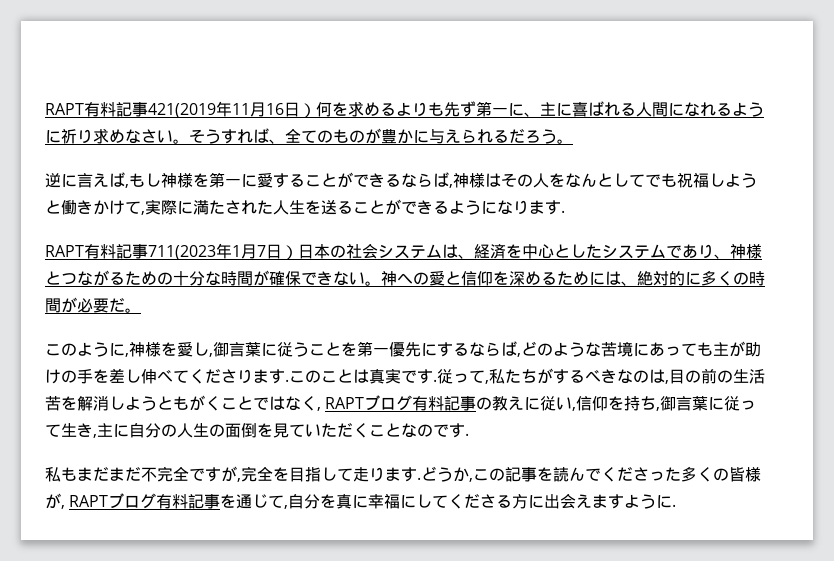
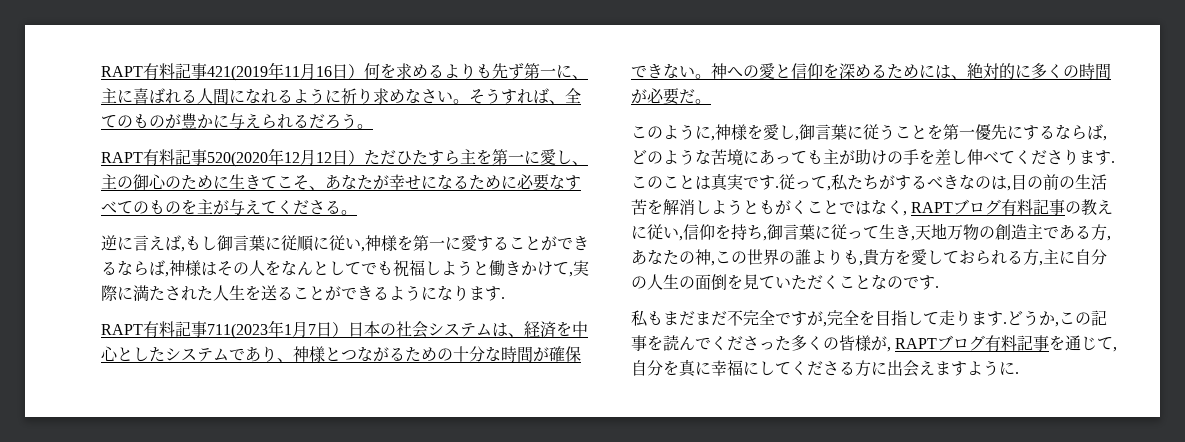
+ RAPT有料記事520(2020年12月12日）ただひたすら主を第一に愛し、主の御心のために生きてこそ、あなたが幸せになるために必要なすべてのものを主が与えてくださる。
- 逆に言えば,もし神様を第一に愛することができるならば,神様はその人をなんとしてでも祝福しようと働きかけて,実際に満たされた人生を送ることができるようになります.
+ 逆に言えば,もし御言葉に従順に従い,神様を第一に愛することができるならば,神様はその人をなんとしてでも祝福しようと働きかけて,実際に満たされた人生を送ることができるようになります.
- 従って,私たちがするべきなのは,目の前の生活苦を解消しようともがくことではなく, RAPTブログ有料記事の教えに従い,信仰を持ち,御言葉に従って生き,主に自分の人生の面倒を見ていただくことなのです.
+ 従って,私たちがするべきなのは,目の前の生活苦を解消しようともがくことではなく, RAPTブログ有料記事の教えに従い,信仰を持ち,御言葉に従って生き,天地万物の創造主である方,あなたの神,この世界の誰よりも,貴方を愛しておられる方,主に自分の人生の面倒を見ていただくことなのです.

